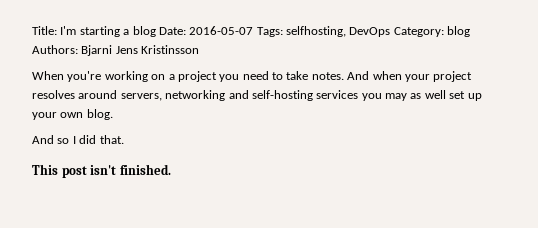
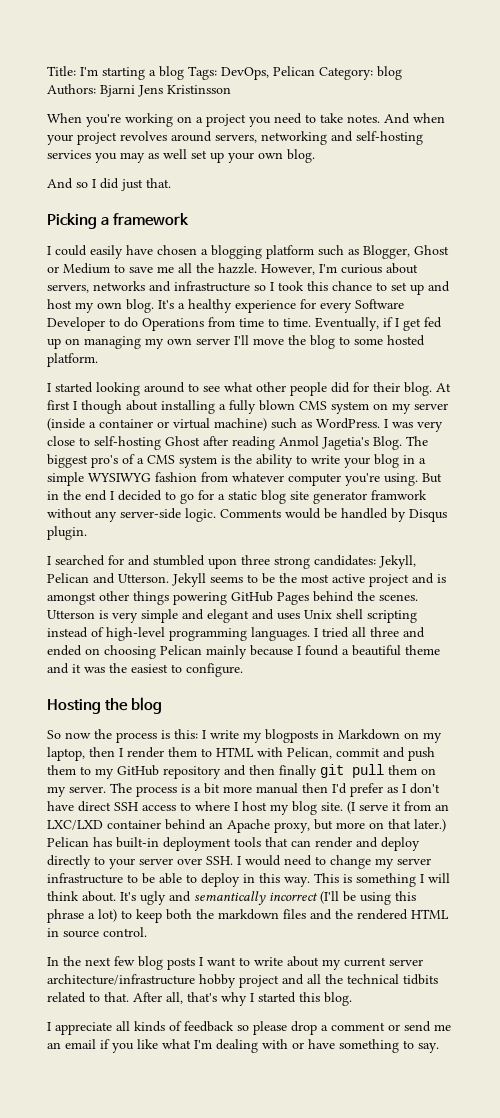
- Title: I'm starting a blog Date: 2016-05-07 Tags: selfhosting, DevOps Category: blog Authors: Bjarni Jens Kristinsson
+ Title: I'm starting a blog Tags: DevOps, Pelican Category: blog Authors: Bjarni Jens Kristinsson
- And when your project resolves around servers, networking and self-hosting services you may as well set up your own blog.
+ And when your project revolves around servers, networking and self-hosting services you may as well set up your own blog.
- And so I did that.
+ And so I did just that.
- This post isn't finished.
+ Picking a framework
+ I could easily have chosen a blogging platform such as Blogger, Ghost or Medium to save me all the hazzle. However, I'm curious about servers, networks and infrastructure so I took this chance to set up and host my own blog. It's a healthy experience for every Software Developer to do Operations from time to time. Eventually, if I get fed up on managing my own server I'll move the blog to some hosted platform.
+ I started looking around to see what other people did for their blog. At first I though about installing a fully blown CMS system on my server (inside a container or virtual machine) such as WordPress. I was very close to self-hosting Ghost after reading Anmol Jagetia's Blog. The biggest pro's of a CMS system is the ability to write your blog in a simple WYSIWYG fashion from whatever computer you're using. But in the end I decided to go for a static blog site generator framwork without any server-side logic. Comments would be handled by Disqus plugin.
+ I searched for and stumbled upon three strong candidates: Jekyll, Pelican and Utterson. Jekyll seems to be the most active project and is amongst other things powering GitHub Pages behind the scenes. Utterson is very simple and elegant and uses Unix shell scripting instead of high-level programming languages. I tried all three and ended on choosing Pelican mainly because I found a beautiful theme and it was the easiest to configure.
+ Hosting the blog
+ So now the process is this: I write my blogposts in Markdown on my laptop, then I render them to HTML with Pelican, commit and push them to my GitHub repository and then finally git pull them on my server. The process is a bit more manual then I'd prefer as I don't have direct SSH access to where I host my blog site. (I serve it from an LXC/LXD container behind an Apache proxy, but more on that later.) Pelican has built-in deployment tools that can render and deploy directly to your server over SSH. I would need to change my server infrastructure to be able to deploy in this way. This is something I will think about. It's ugly and semantically incorrect (I'll be using this phrase a lot) to keep both the markdown files and the rendered HTML in source control.
+ In the next few blog posts I want to write about my current server architecture/infrastructure hobby project and all the technical tidbits related to that. After all, that's why I started this blog.
+ I appreciate all kinds of feedback so please drop a comment or send me an email if you like what I'm dealing with or have something to say.

